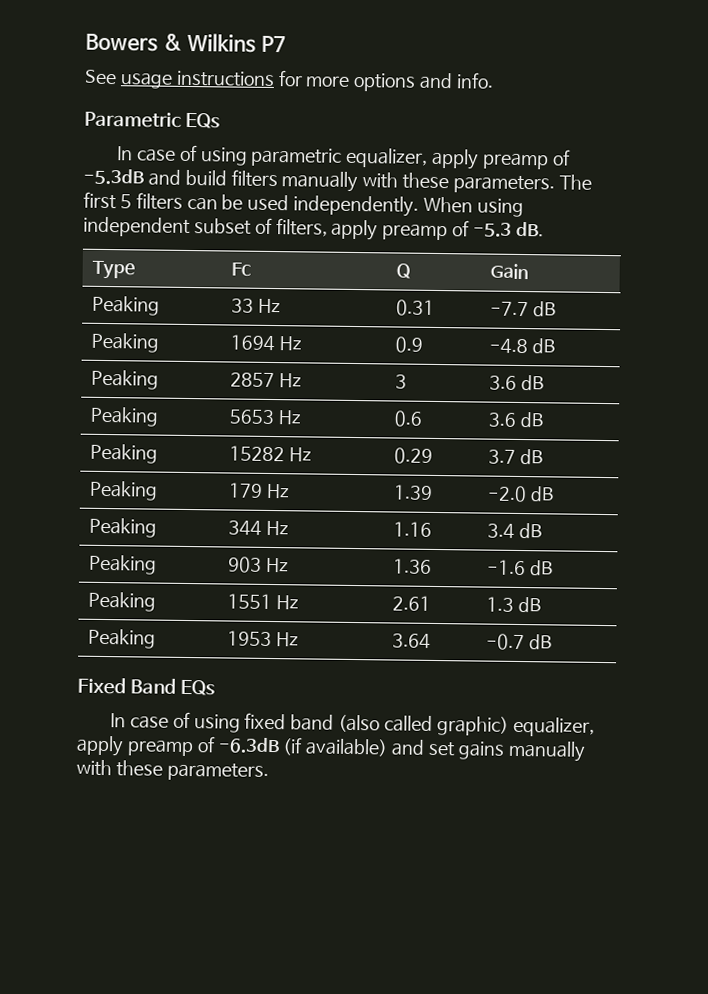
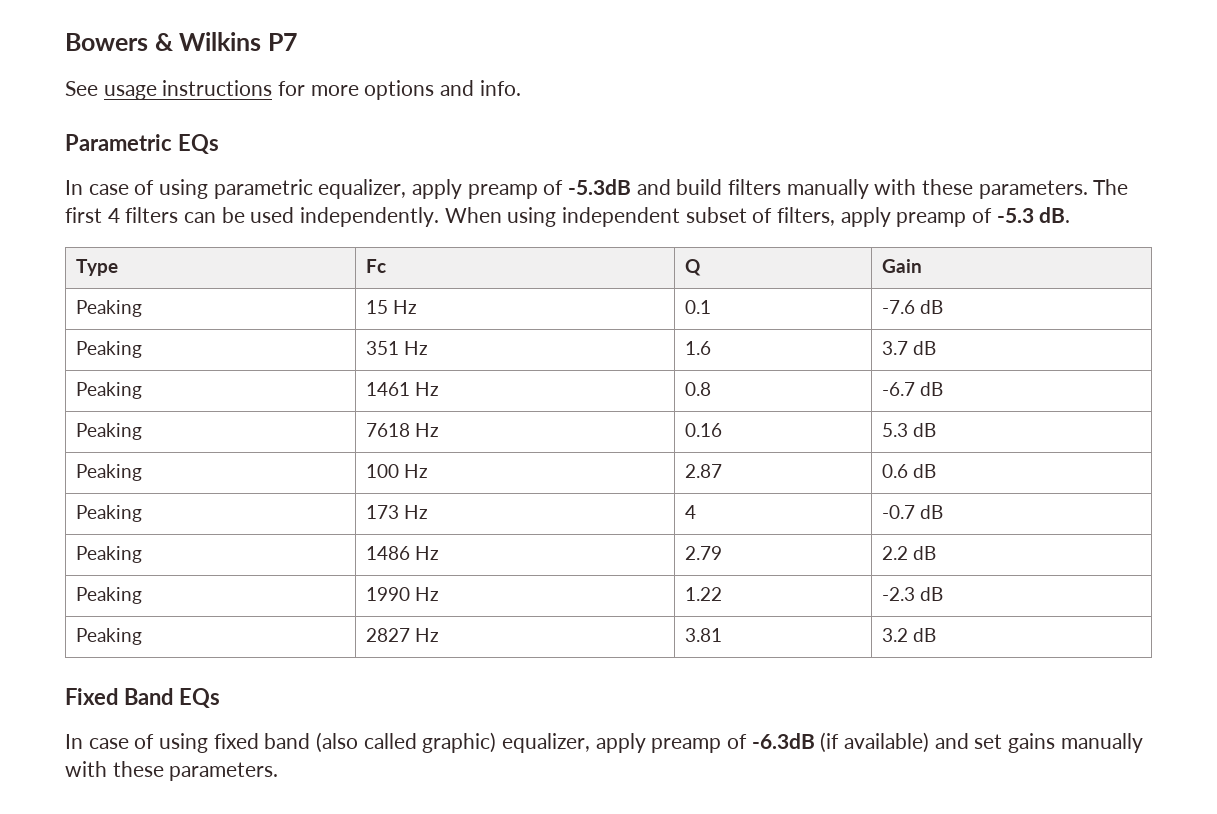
- The first 5 filters can be used independently.
+ The first 4 filters can be used independently.
- Peaking | 33 Hz | 0.31 | -7.7 dB
- Peaking | 1694 Hz | 0.9 | -4.8 dB
- Peaking | 2857 Hz | 3 | 3.6 dB
- Peaking | 5653 Hz | 0.6 | 3.6 dB
- Peaking | 15282 Hz | 0.29 | 3.7 dB
+ Peaking | 15 Hz | 0.1 | -7.6 dB
+ Peaking | 351 Hz | 1.6 | 3.7 dB
- Peaking | 179 Hz | 1.39 | -2.0 dB
- Peaking | 344 Hz | 1.16 | 3.4 dB
- Peaking | 903 Hz | 1.36 | -1.6 dB
- Peaking | 1551 Hz | 2.61 | 1.3 dB
- Peaking | 1953 Hz | 3.64 | -0.7 dB
+ Peaking | 1461 Hz | 0.8 | -6.7 dB
+ Peaking | 7618 Hz | 0.16 | 5.3 dB
+ Peaking | 100 Hz | 2.87 | 0.6 dB
+ Peaking | 173 Hz | 4 | -0.7 dB
+ Peaking | 1486 Hz | 2.79 | 2.2 dB
+ Peaking | 1990 Hz | 1.22 | -2.3 dB
+ Peaking | 2827 Hz | 3.81 | 3.2 dB

